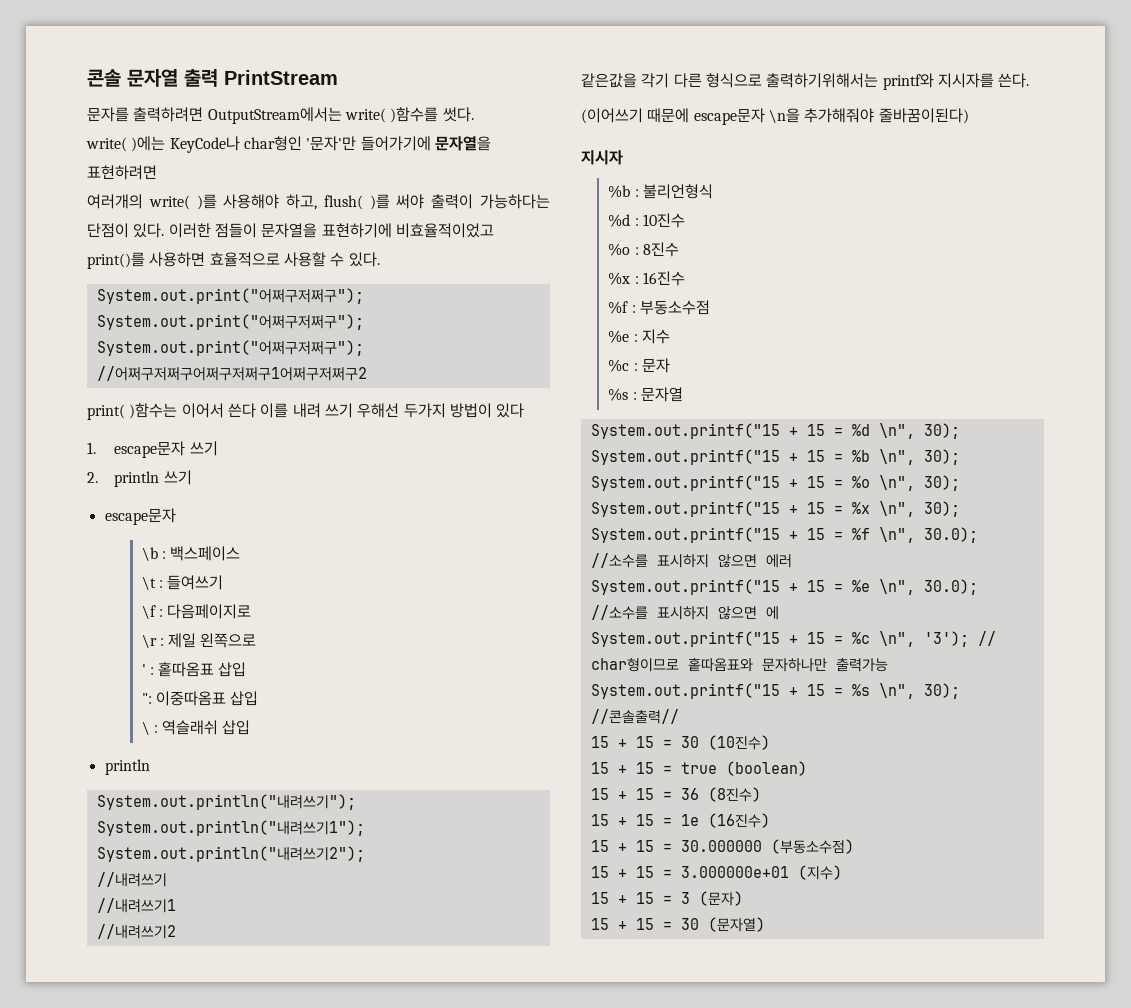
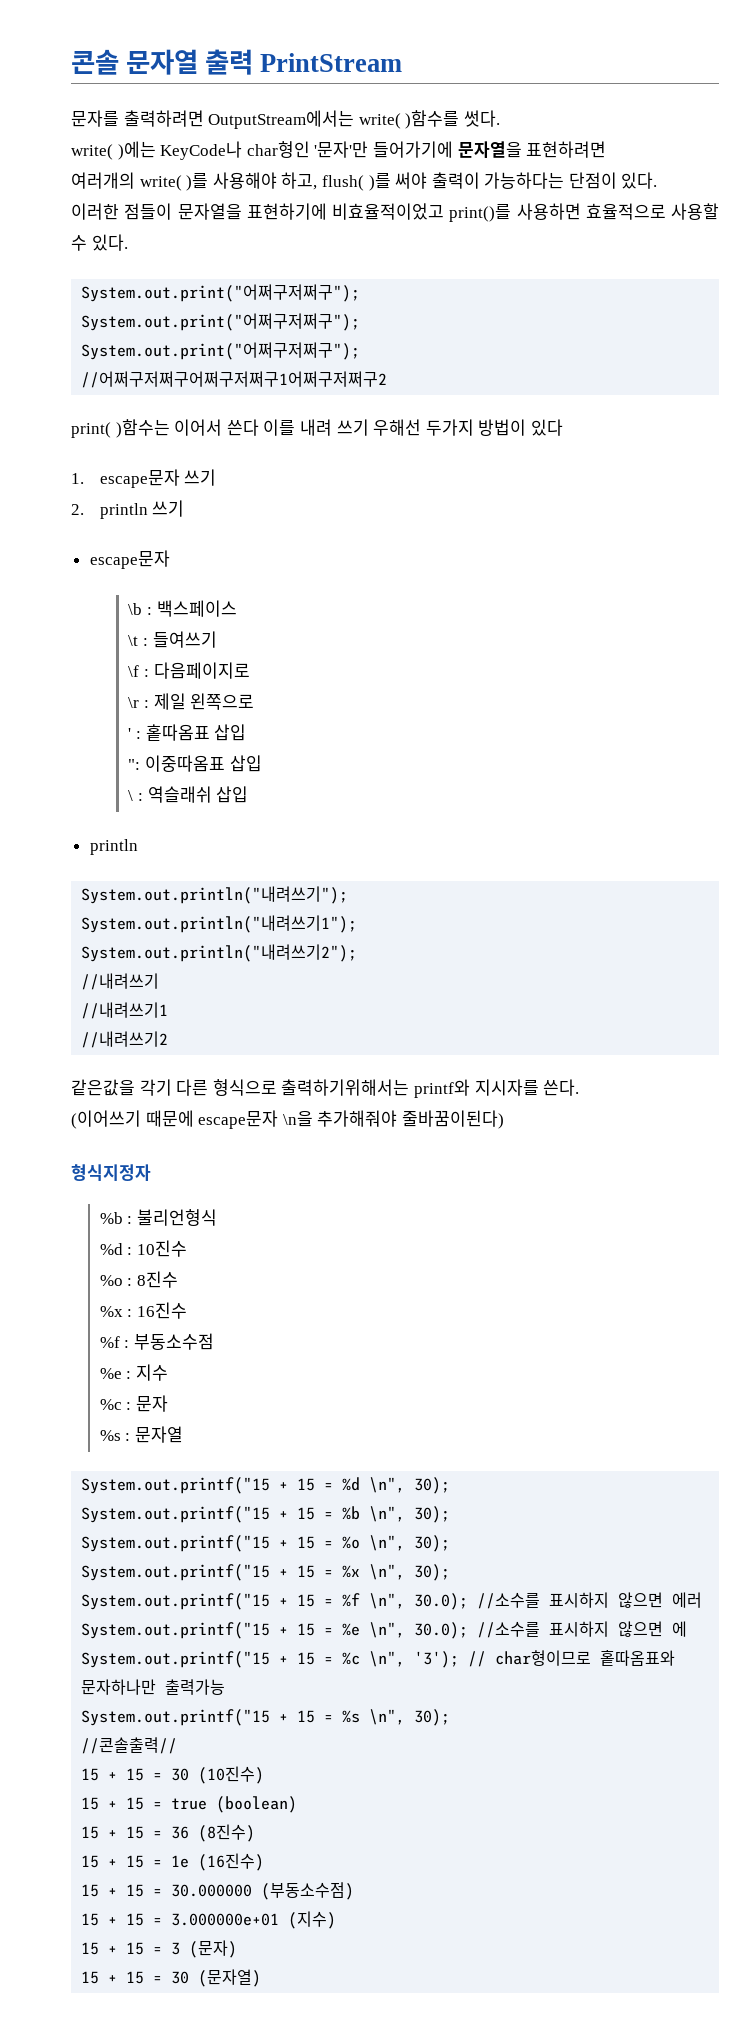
- 여러개의 write( )를 사용해야 하고, flush( )를 써야 출력이 가능하다는 단점이 있다. 이러한 점들이 문자열을 표현하기에 비효율적이었고 print()를 사용하면 효율적으로 사용할 수 있다.
+ 여러개의 write( )를 사용해야 하고, flush( )를 써야 출력이 가능하다는 단점이 있다.
+ 이러한 점들이 문자열을 표현하기에 비효율적이었고 print()를 사용하면 효율적으로 사용할 수 있다.
- 지시자
+ 형식지정자

